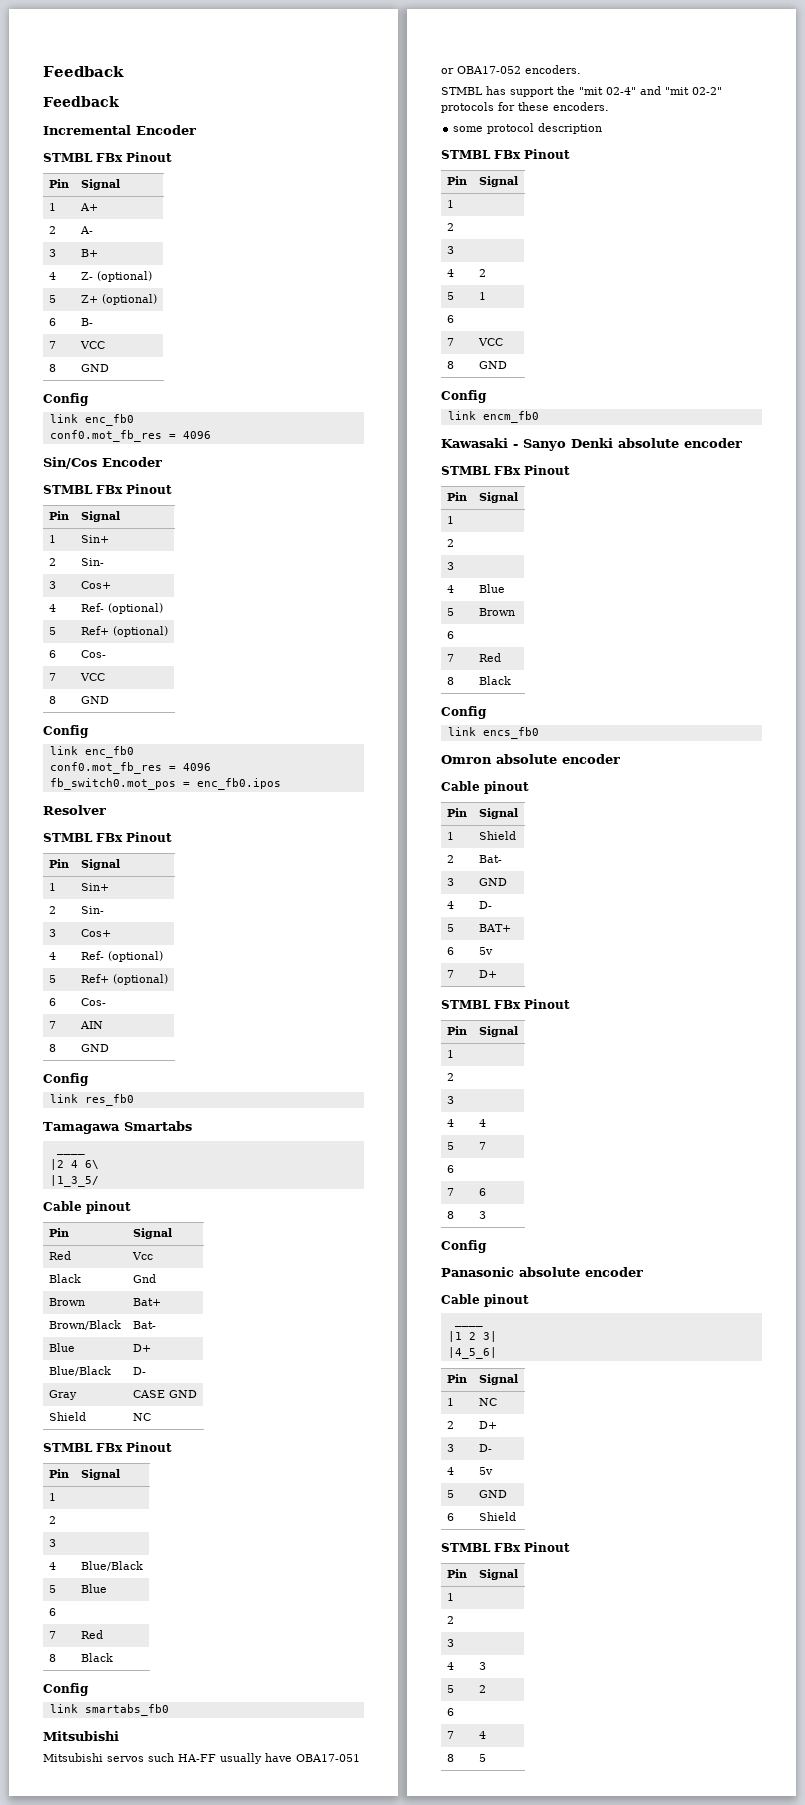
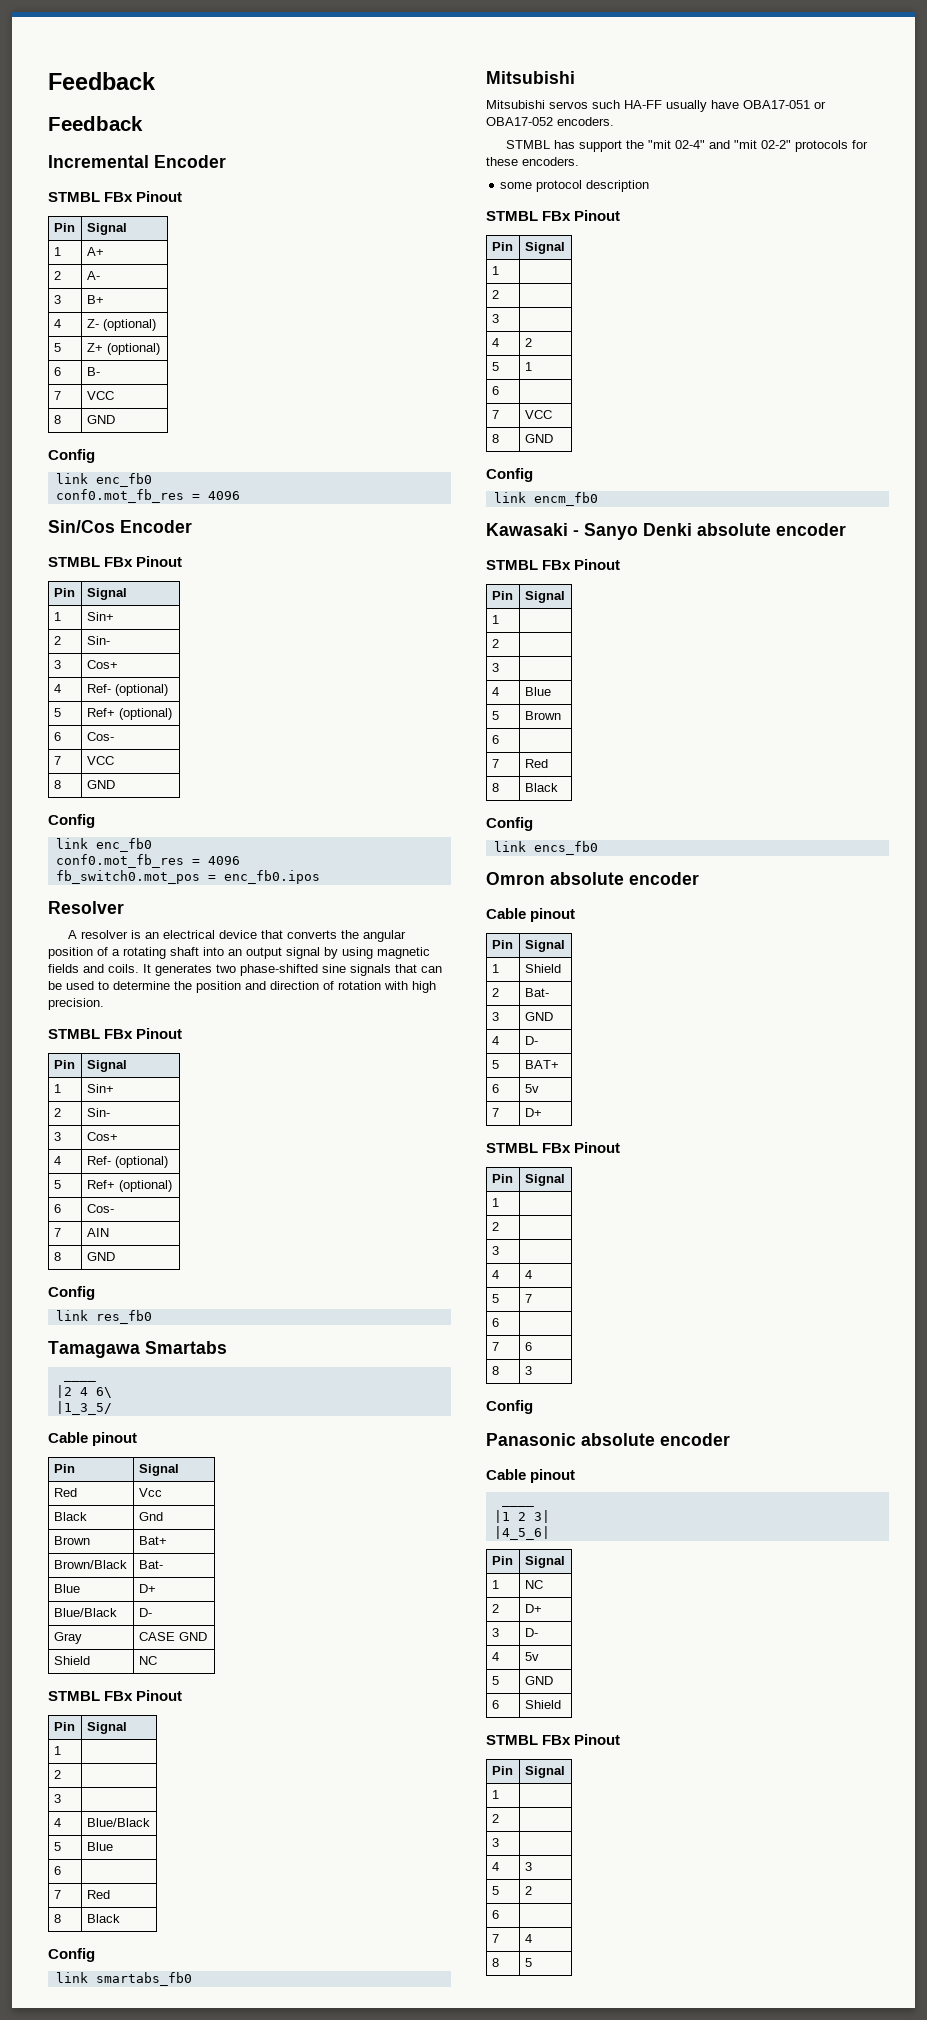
+ A resolver is an electrical device that converts the angular position of a rotating shaft into an output signal by using magnetic fields and coils. It generates two phase-shifted sine signals that can be used to determine the position and direction of rotation with high precision.

